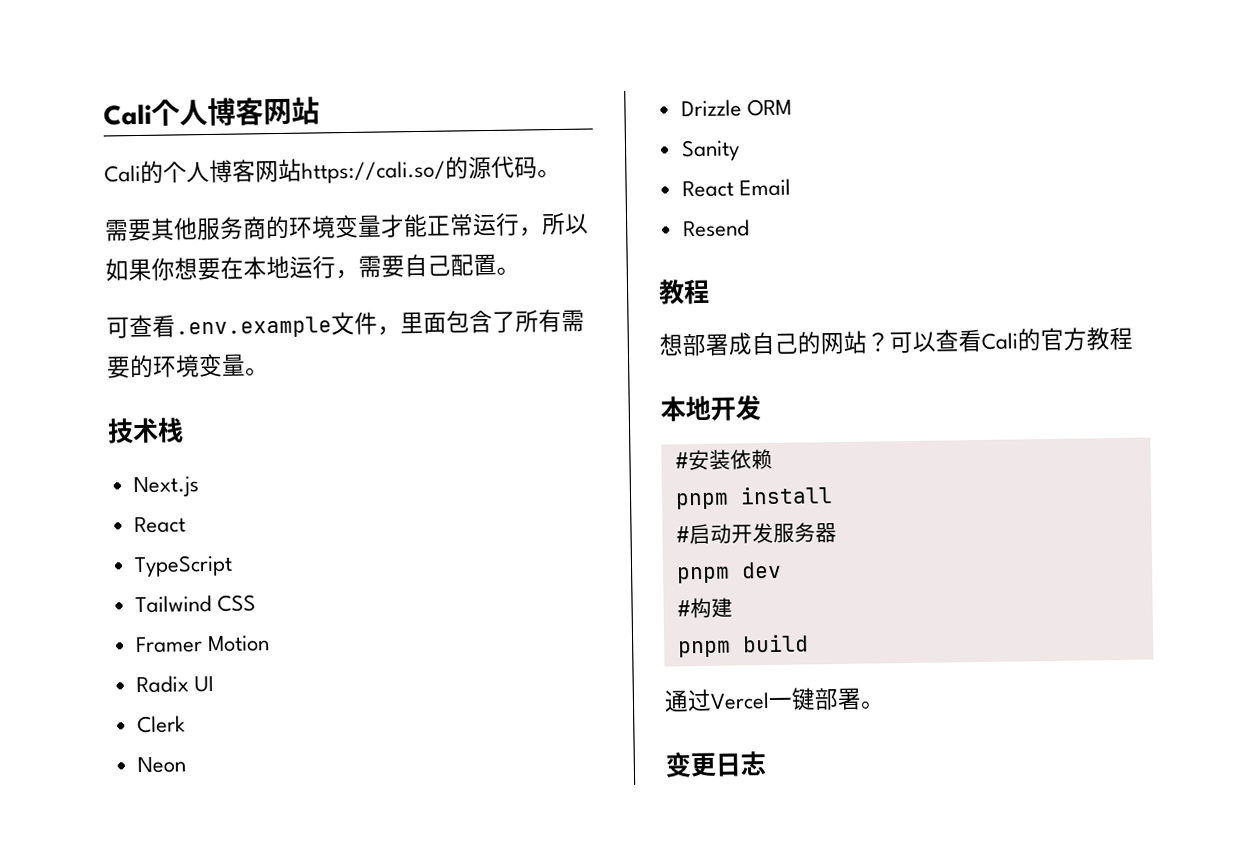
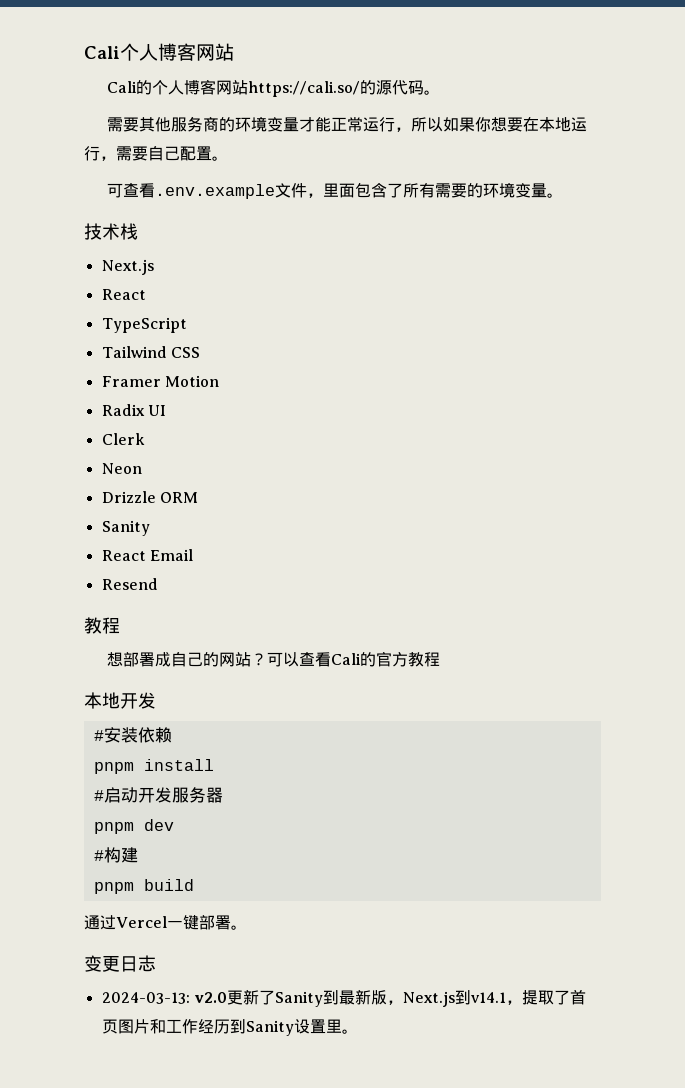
+ 2024-03-13: v2.0更新了Sanity到最新版，Next.js到v14.1，提取了首页图片和工作经历到Sanity设置里。

